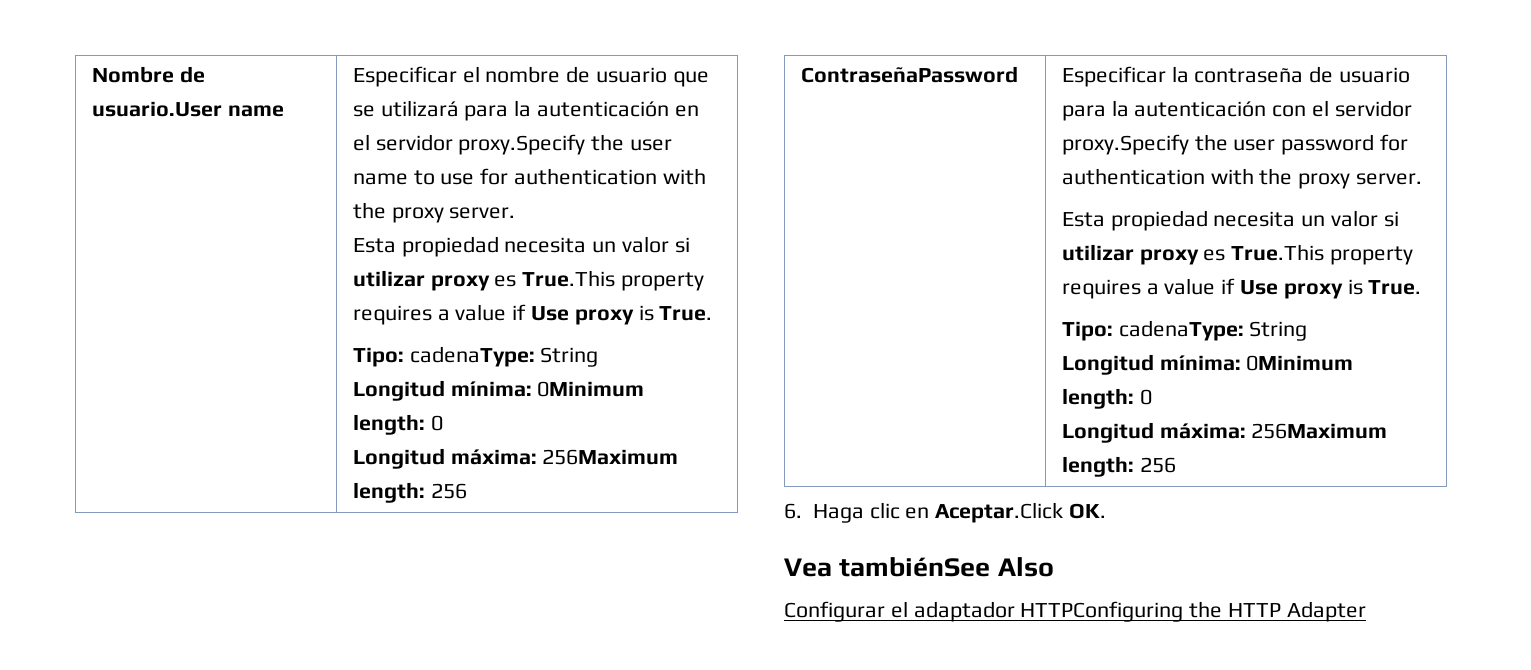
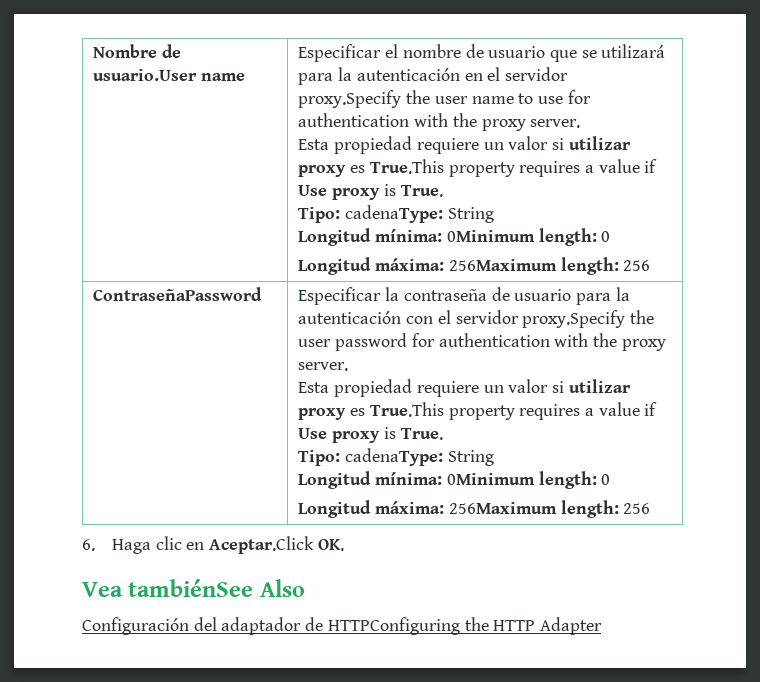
  Especificar el nombre de usuario que se utilizará para la autenticación en el servidor proxy.Specify the user name to use for authentication with the proxy server.
- Esta propiedad necesita un valor si utilizar proxy es True.This property requires a value if Use proxy is True.
+ Esta propiedad requiere un valor si utilizar proxy es True.This property requires a value if Use proxy is True.
  Especificar la contraseña de usuario para la autenticación con el servidor proxy.Specify the user password for authentication with the proxy server.
- Esta propiedad necesita un valor si utilizar proxy es True.This property requires a value if Use proxy is True.
+ Esta propiedad requiere un valor si utilizar proxy es True.This property requires a value if Use proxy is True.
- Configurar el adaptador HTTPConfiguring the HTTP Adapter
+ Configuración del adaptador de HTTPConfiguring the HTTP Adapter

